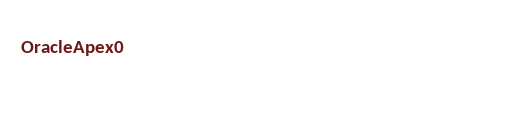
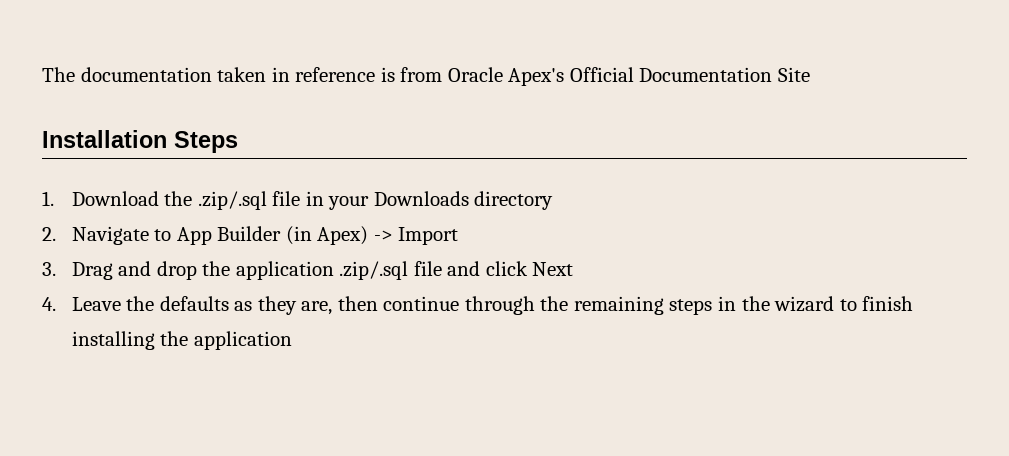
- OracleApex0
+ The documentation taken in reference is from Oracle Apex's Official Documentation Site
+ Installation Steps
+ 1. Download the .zip/.sql file in your Downloads directory
+ 2. Navigate to App Builder (in Apex) -> Import
+ 3. Drag and drop the application .zip/.sql file and click Next
+ 4. Leave the defaults as they are, then continue through the remaining steps in the wizard to finish installing the application

